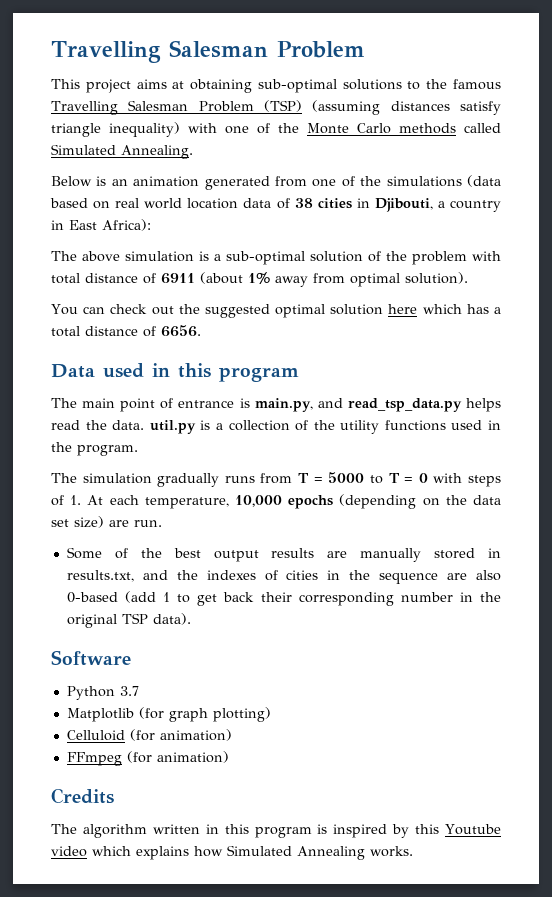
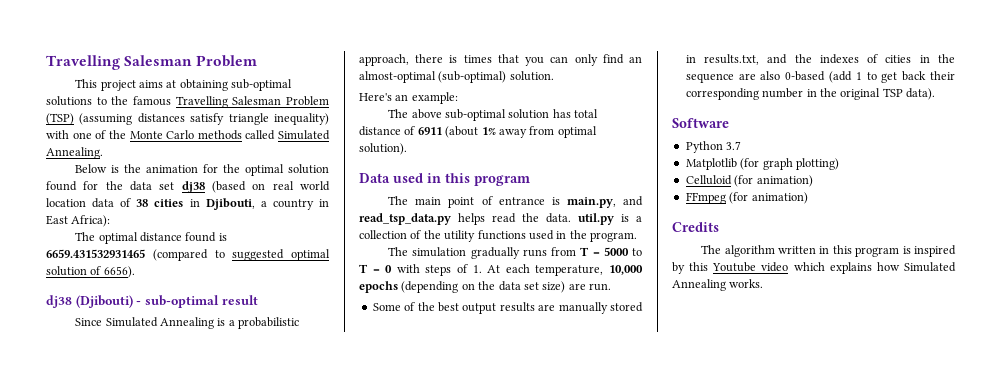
- Below is an animation generated from one of the simulations (data based on real world location data of 38 cities in Djibouti, a country in East Africa):
+ Below is the animation for the optimal solution found for the data set dj38 (based on real world location data of 38 cities in Djibouti, a country in East Africa):
- The above simulation is a sub-optimal solution of the problem with total distance of 6911 (about 1% away from optimal solution).
+ The optimal distance found is 6659.431532931465 (compared to suggested optimal solution of 6656).
+ dj38 (Djibouti) - sub-optimal result
+ Since Simulated Annealing is a probabilistic approach, there is times that you can only find an almost-optimal (sub-optimal) solution.
+ Here's an example:
+ The above sub-optimal solution has total distance of 6911 (about 1% away from optimal solution).
- You can check out the suggested optimal solution here which has a total distance of 6656.

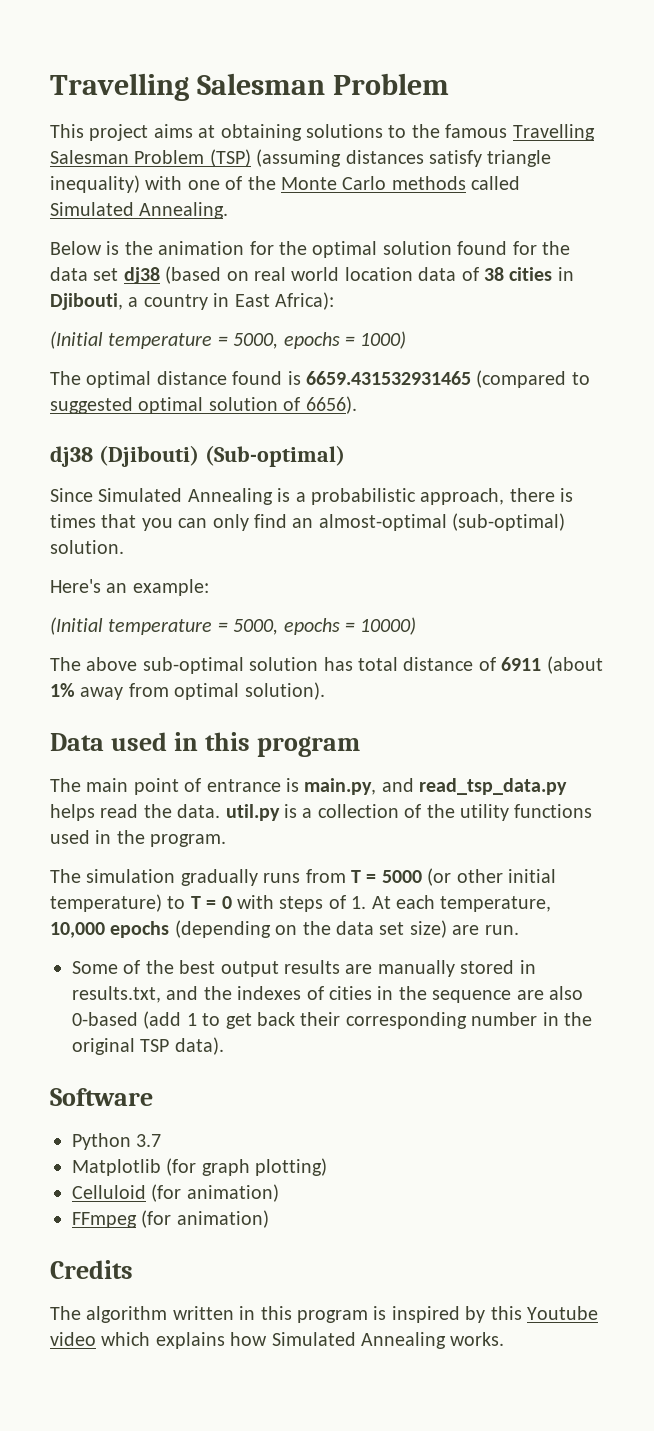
- This project aims at obtaining sub-optimal solutions to the famous Travelling Salesman Problem (TSP) (assuming distances satisfy triangle inequality) with one of the Monte Carlo methods called Simulated Annealing.
+ This project aims at obtaining solutions to the famous Travelling Salesman Problem (TSP) (assuming distances satisfy triangle inequality) with one of the Monte Carlo methods called Simulated Annealing.
+ (Initial temperature = 5000, epochs = 1000)
- dj38 (Djibouti) - sub-optimal result
+ dj38 (Djibouti) (Sub-optimal)
+ (Initial temperature = 5000, epochs = 10000)
- The simulation gradually runs from T = 5000 to T = 0 with steps of 1. At each temperature, 10,000 epochs (depending on the data set size) are run.
+ The simulation gradually runs from T = 5000 (or other initial temperature) to T = 0 with steps of 1. At each temperature, 10,000 epochs (depending on the data set size) are run.

